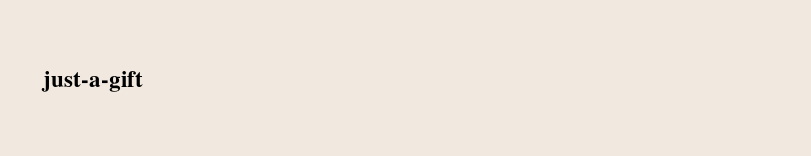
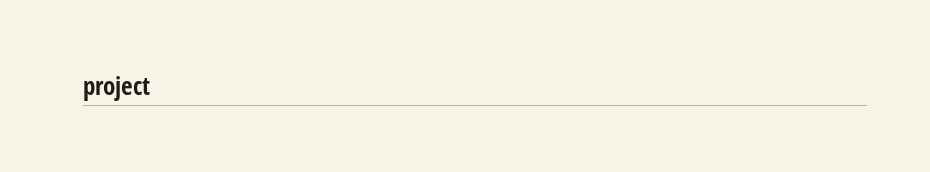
- just-a-gift
+ project

